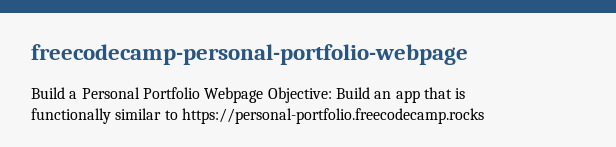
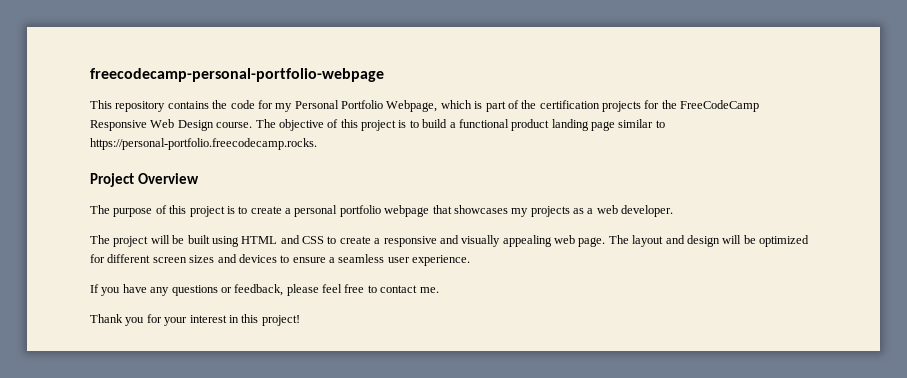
- Build a Personal Portfolio Webpage Objective: Build an app that is functionally similar to https://personal-portfolio.freecodecamp.rocks
+ This repository contains the code for my Personal Portfolio Webpage, which is part of the certification projects for the FreeCodeCamp Responsive Web Design course. The objective of this project is to build a functional product landing page similar to https://personal-portfolio.freecodecamp.rocks.
+ Project Overview
+ The purpose of this project is to create a personal portfolio webpage that showcases my projects as a web developer.
+ The project will be built using HTML and CSS to create a responsive and visually appealing web page. The layout and design will be optimized for different screen sizes and devices to ensure a seamless user experience.
+ If you have any questions or feedback, please feel free to contact me.
+ Thank you for your interest in this project!

